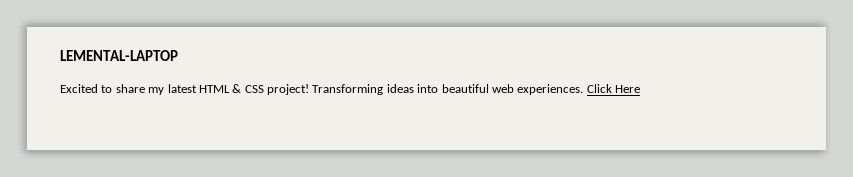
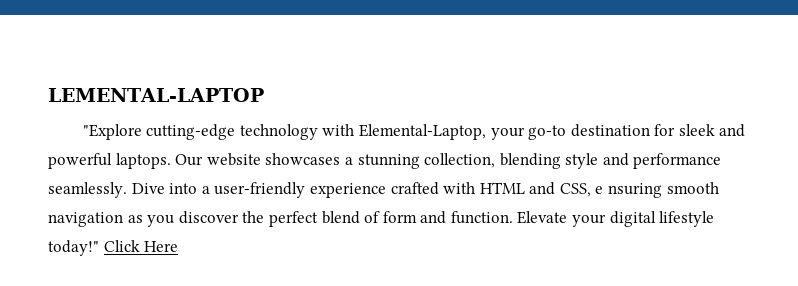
- Excited to share my latest HTML & CSS project! Transforming ideas into beautiful web experiences.
+ "Explore cutting-edge technology with Elemental-Laptop, your go-to destination for sleek and powerful laptops. Our website showcases a stunning collection, blending style and performance seamlessly. Dive into a user-friendly experience crafted with HTML and CSS, e nsuring smooth navigation as you discover the perfect blend of form and function. Elevate your digital lifestyle today!"

